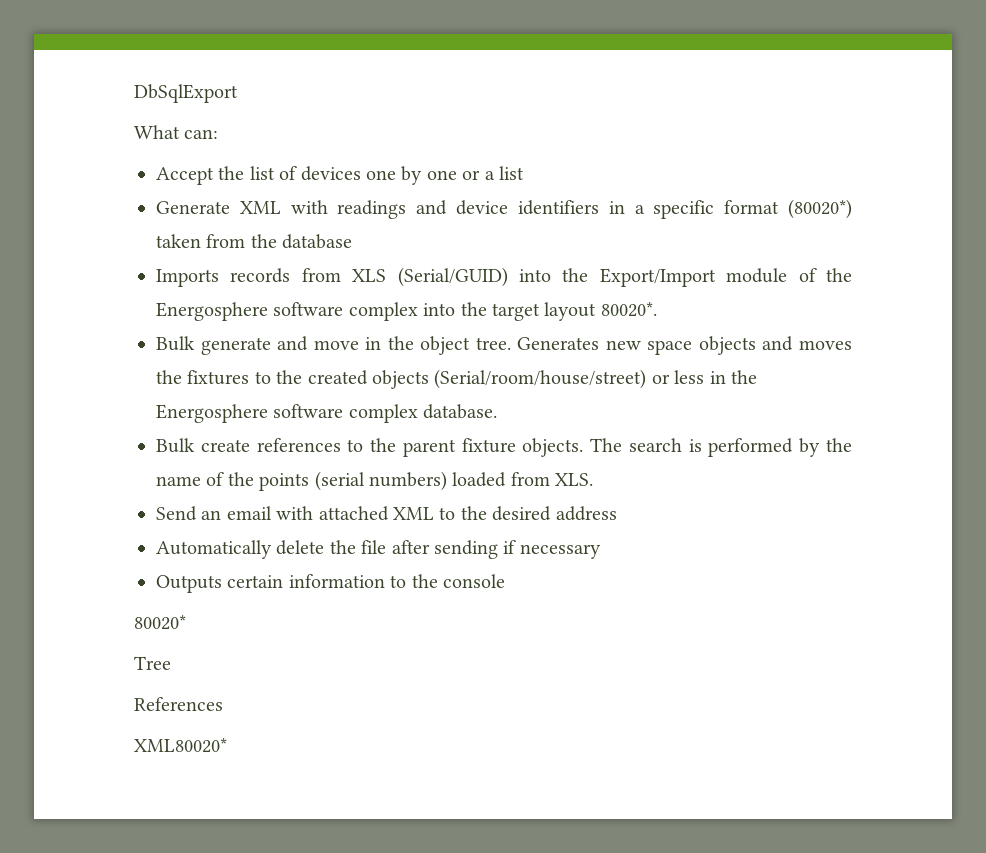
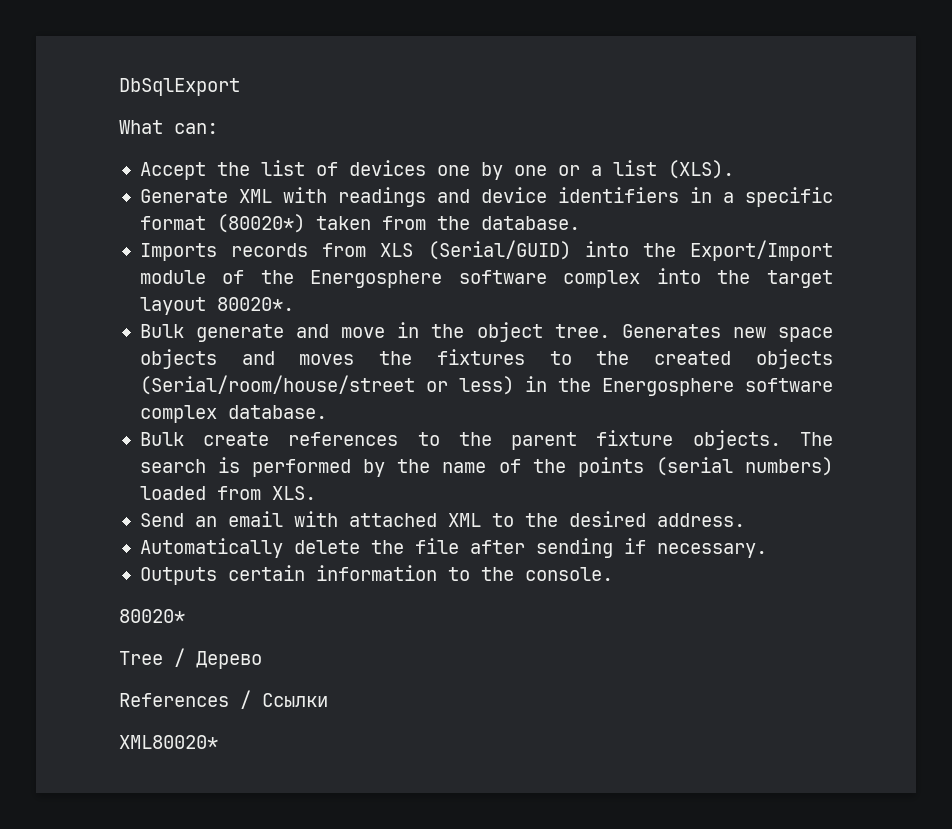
- Accept the list of devices one by one or a list
+ Accept the list of devices one by one or a list (XLS).
- Generate XML with readings and device identifiers in a specific format (80020*) taken from the database
+ Generate XML with readings and device identifiers in a specific format (80020*) taken from the database.
- Generates new space objects and moves the fixtures to the created objects (Serial/room/house/street) or less in the Energosphere software complex database.
+ Generates new space objects and moves the fixtures to the created objects (Serial/room/house/street or less) in the Energosphere software complex database.
- Send an email with attached XML to the desired address
+ Send an email with attached XML to the desired address.
- Automatically delete the file after sending if necessary
+ Automatically delete the file after sending if necessary.
- Outputs certain information to the console
+ Outputs certain information to the console.
- Tree
+ Tree / Дерево
- References
+ References / Ссылки

